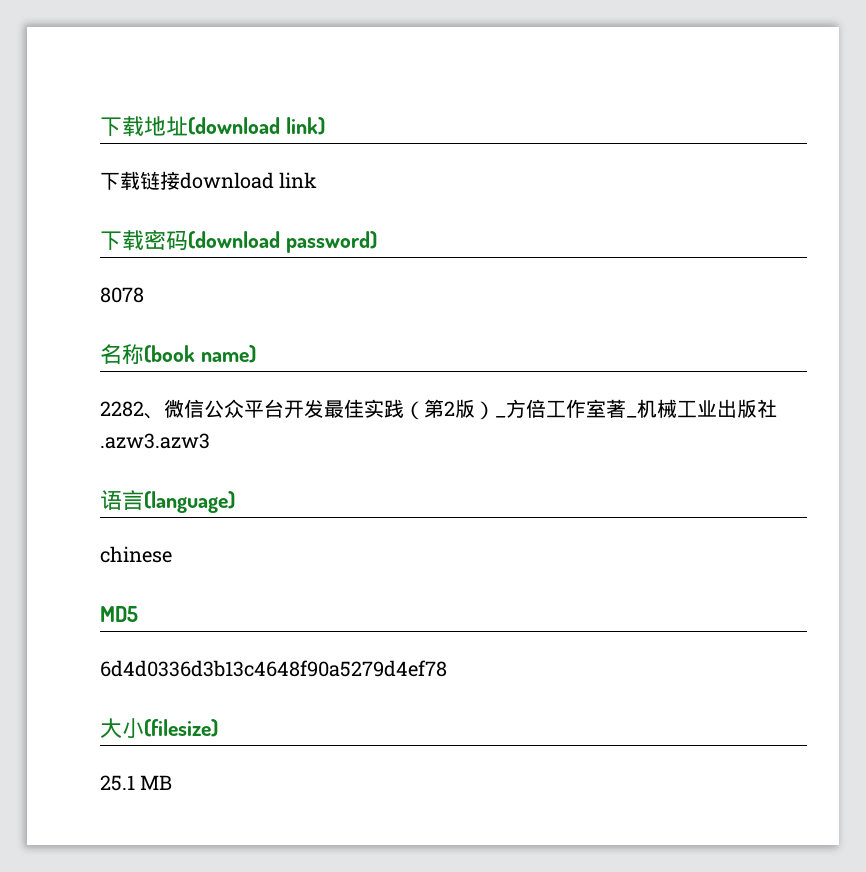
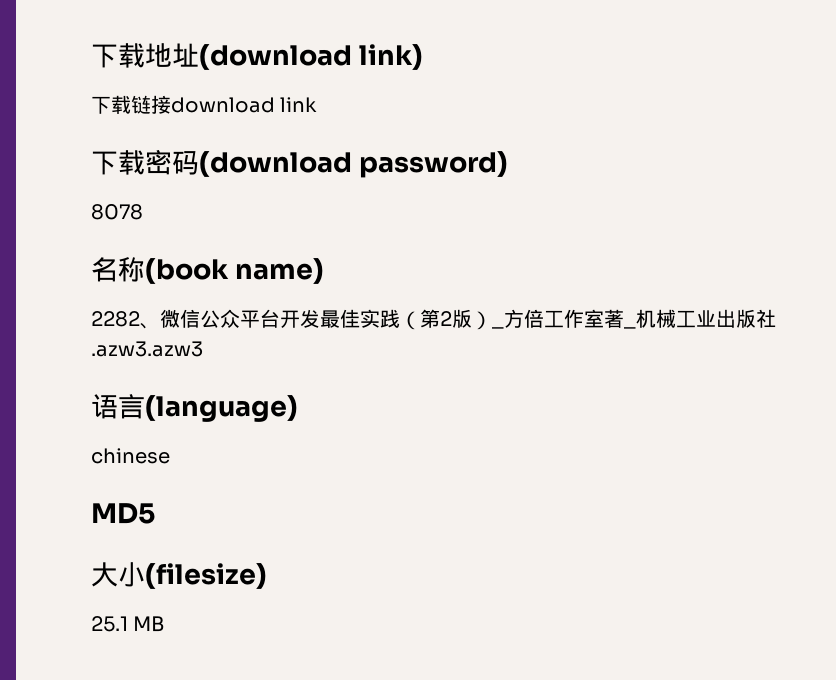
- 6d4d0336d3b13c4648f90a5279d4ef78

